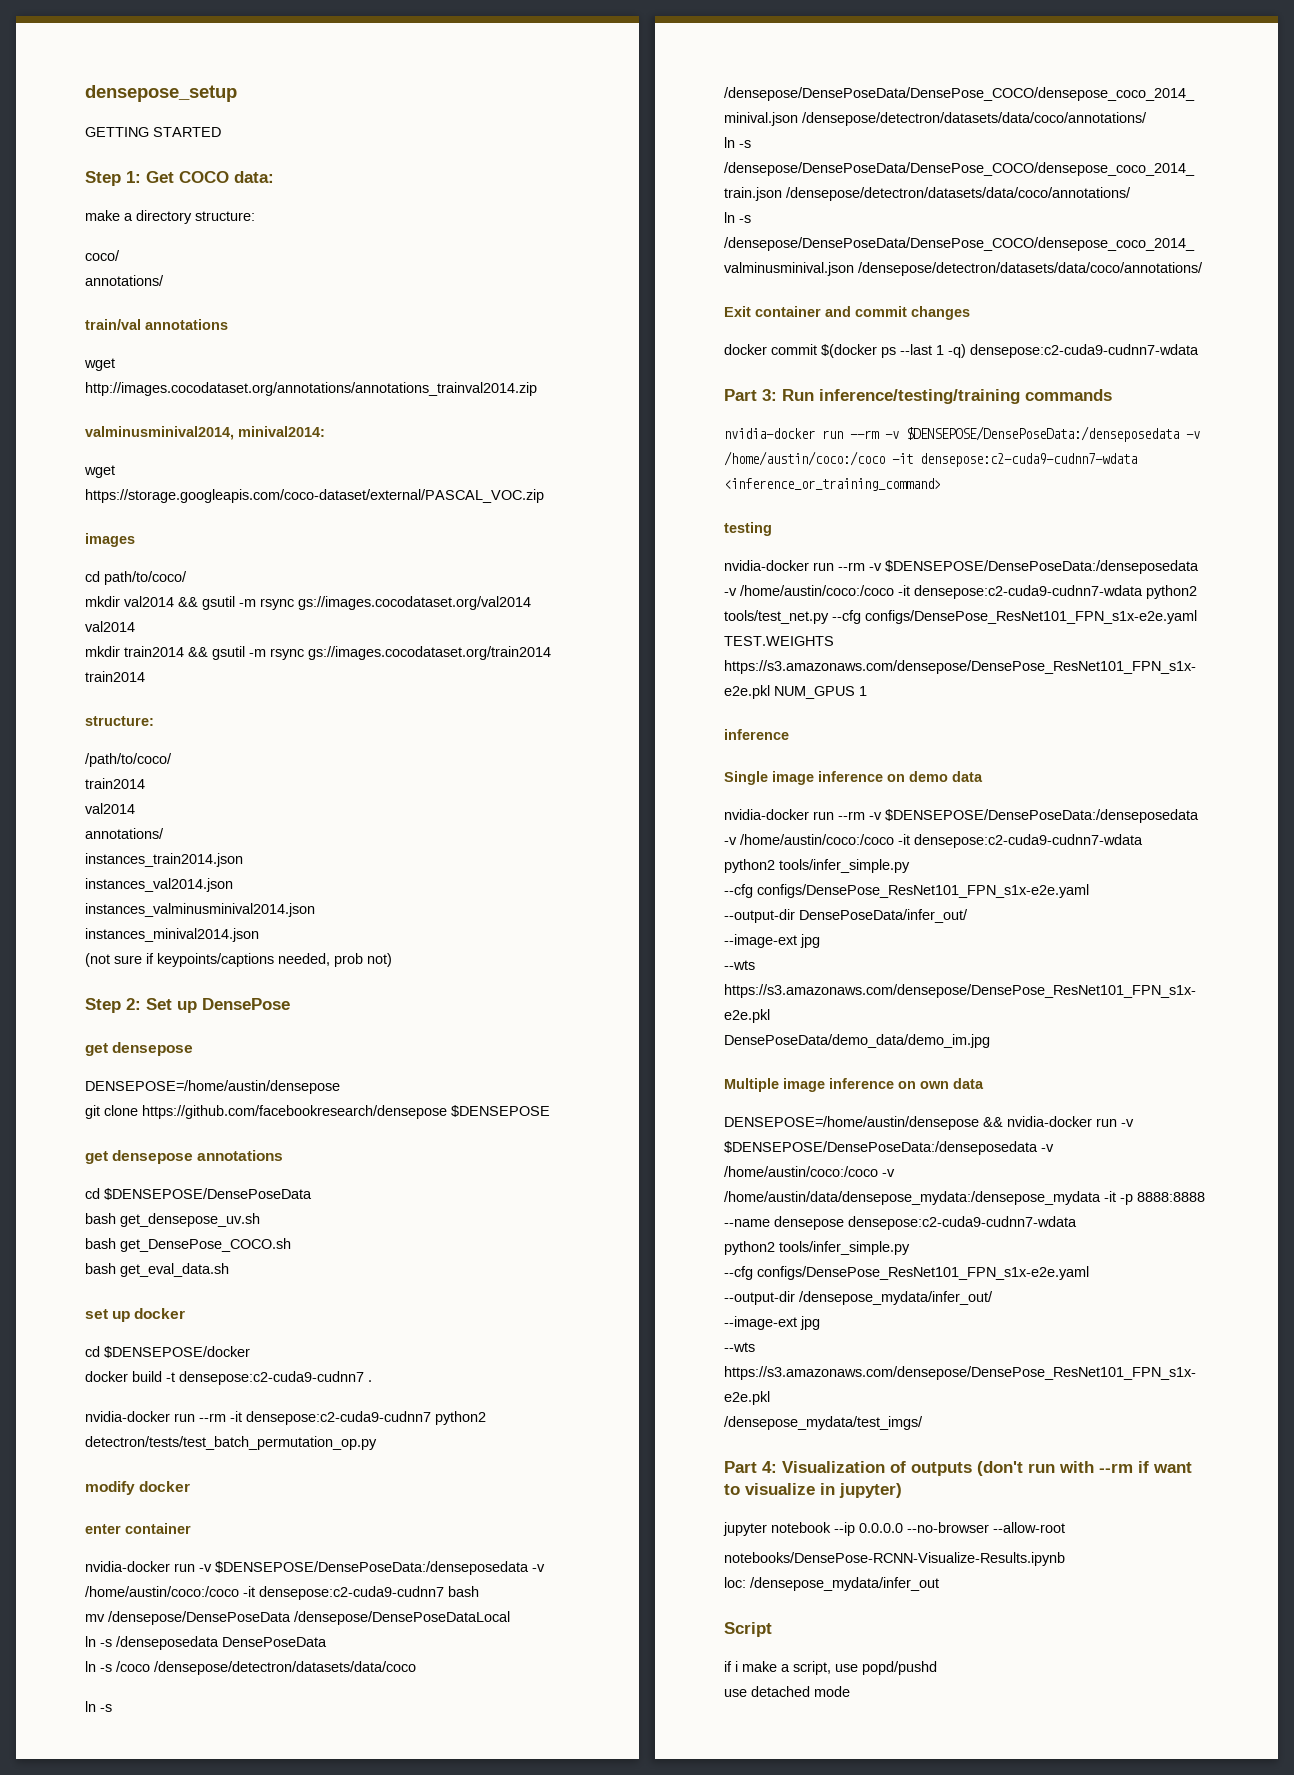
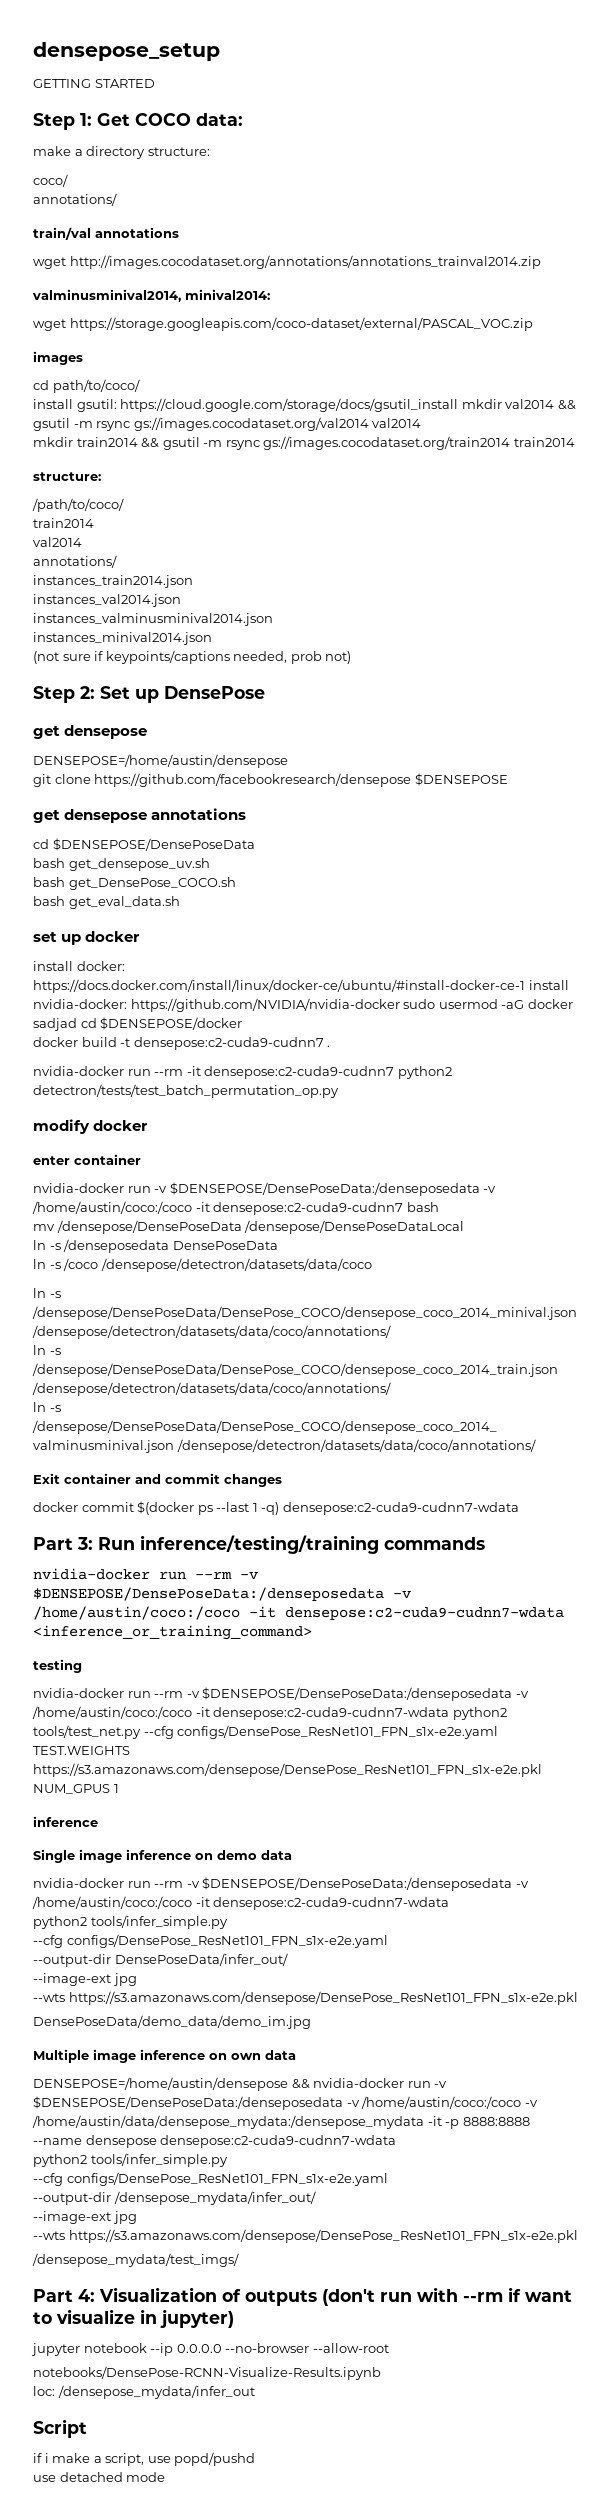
- mkdir val2014 && gsutil -m rsync gs://images.cocodataset.org/val2014 val2014
+ install gsutil: https://cloud.google.com/storage/docs/gsutil_install mkdir val2014 && gsutil -m rsync gs://images.cocodataset.org/val2014 val2014
- cd $DENSEPOSE/docker
+ install docker: https://docs.docker.com/install/linux/docker-ce/ubuntu/#install-docker-ce-1 install nvidia-docker: https://github.com/NVIDIA/nvidia-docker sudo usermod -aG docker sadjad cd $DENSEPOSE/docker

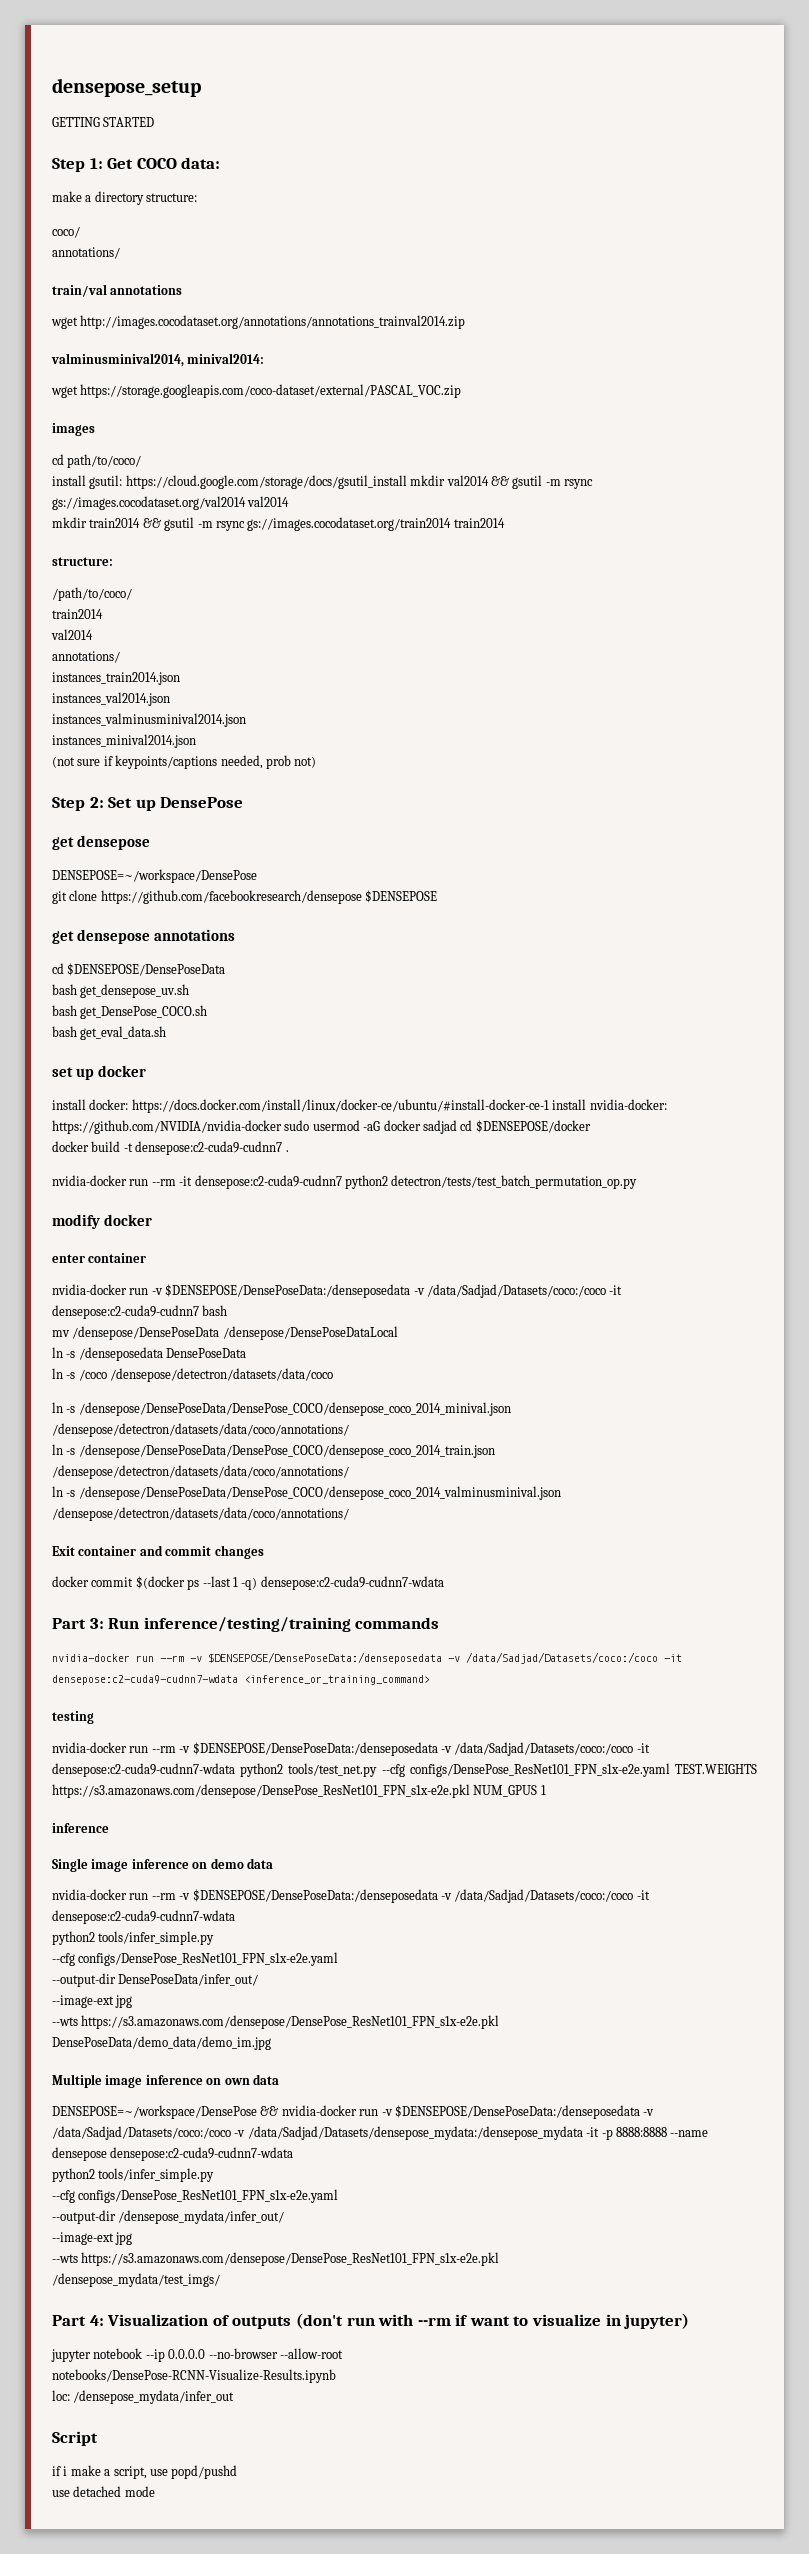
  Step 2: Set up DensePose
  get densepose
- DENSEPOSE=/home/austin/densepose
+ DENSEPOSE=~/workspace/DensePose
- nvidia-docker run -v $DENSEPOSE/DensePoseData:/denseposedata -v /home/austin/coco:/coco -it densepose:c2-cuda9-cudnn7 bash
+ nvidia-docker run -v $DENSEPOSE/DensePoseData:/denseposedata -v /data/Sadjad/Datasets/coco:/coco -it densepose:c2-cuda9-cudnn7 bash
- nvidia-docker run --rm -v $DENSEPOSE/DensePoseData:/denseposedata -v /home/austin/coco:/coco -it densepose:c2-cuda9-cudnn7-wdata <inference_or_training_command>
+ nvidia-docker run --rm -v $DENSEPOSE/DensePoseData:/denseposedata -v /data/Sadjad/Datasets/coco:/coco -it densepose:c2-cuda9-cudnn7-wdata <inference_or_training_command>
- nvidia-docker run --rm -v $DENSEPOSE/DensePoseData:/denseposedata -v /home/austin/coco:/coco -it densepose:c2-cuda9-cudnn7-wdata python2 tools/test_net.py --cfg configs/DensePose_ResNet101_FPN_s1x-e2e.yaml TEST.WEIGHTS https://s3.amazonaws.com/densepose/DensePose_ResNet101_FPN_s1x-e2e.pkl NUM_GPUS 1
+ nvidia-docker run --rm -v $DENSEPOSE/DensePoseData:/denseposedata -v /data/Sadjad/Datasets/coco:/coco -it densepose:c2-cuda9-cudnn7-wdata python2 tools/test_net.py --cfg configs/DensePose_ResNet101_FPN_s1x-e2e.yaml TEST.WEIGHTS https://s3.amazonaws.com/densepose/DensePose_ResNet101_FPN_s1x-e2e.pkl NUM_GPUS 1
  Single image inference on demo data
- nvidia-docker run --rm -v $DENSEPOSE/DensePoseData:/denseposedata -v /home/austin/coco:/coco -it densepose:c2-cuda9-cudnn7-wdata
+ nvidia-docker run --rm -v $DENSEPOSE/DensePoseData:/denseposedata -v /data/Sadjad/Datasets/coco:/coco -it densepose:c2-cuda9-cudnn7-wdata
- DENSEPOSE=/home/austin/densepose && nvidia-docker run -v $DENSEPOSE/DensePoseData:/denseposedata -v /home/austin/coco:/coco -v /home/austin/data/densepose_mydata:/densepose_mydata -it -p 8888:8888 --name densepose densepose:c2-cuda9-cudnn7-wdata
+ DENSEPOSE=~/workspace/DensePose && nvidia-docker run -v $DENSEPOSE/DensePoseData:/denseposedata -v /data/Sadjad/Datasets/coco:/coco -v /data/Sadjad/Datasets/densepose_mydata:/densepose_mydata -it -p 8888:8888 --name densepose densepose:c2-cuda9-cudnn7-wdata

